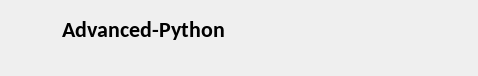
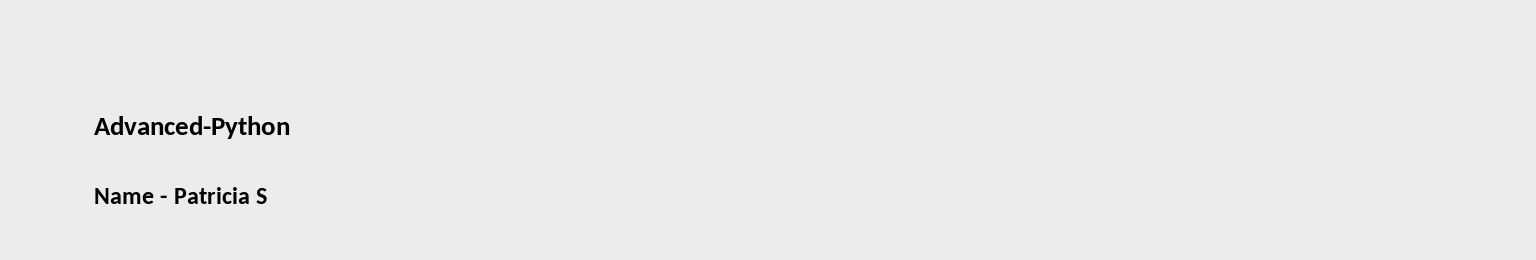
+ Name - Patricia S

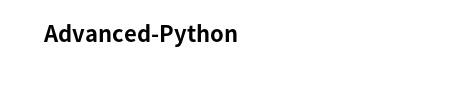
- Name - Patricia S

